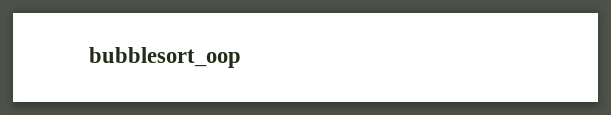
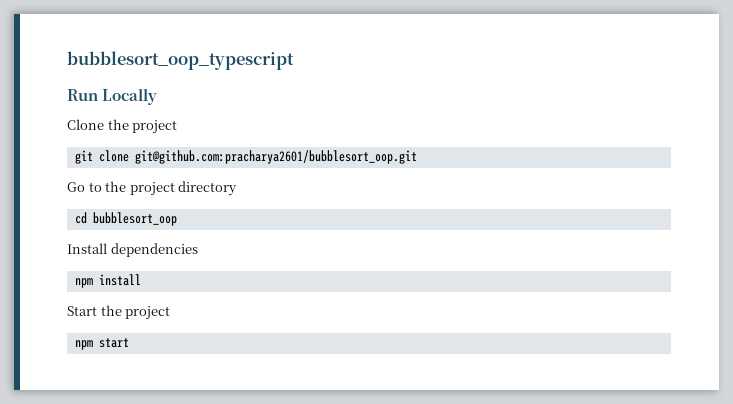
- bubblesort_oop
+ bubblesort_oop_typescript
+ Run Locally
+ Clone the project
+ git clone git@github.com:pracharya2601/bubblesort_oop.git
+ Go to the project directory
+ cd bubblesort_oop
+ Install dependencies
+ npm install
+ Start the project
+ npm start

